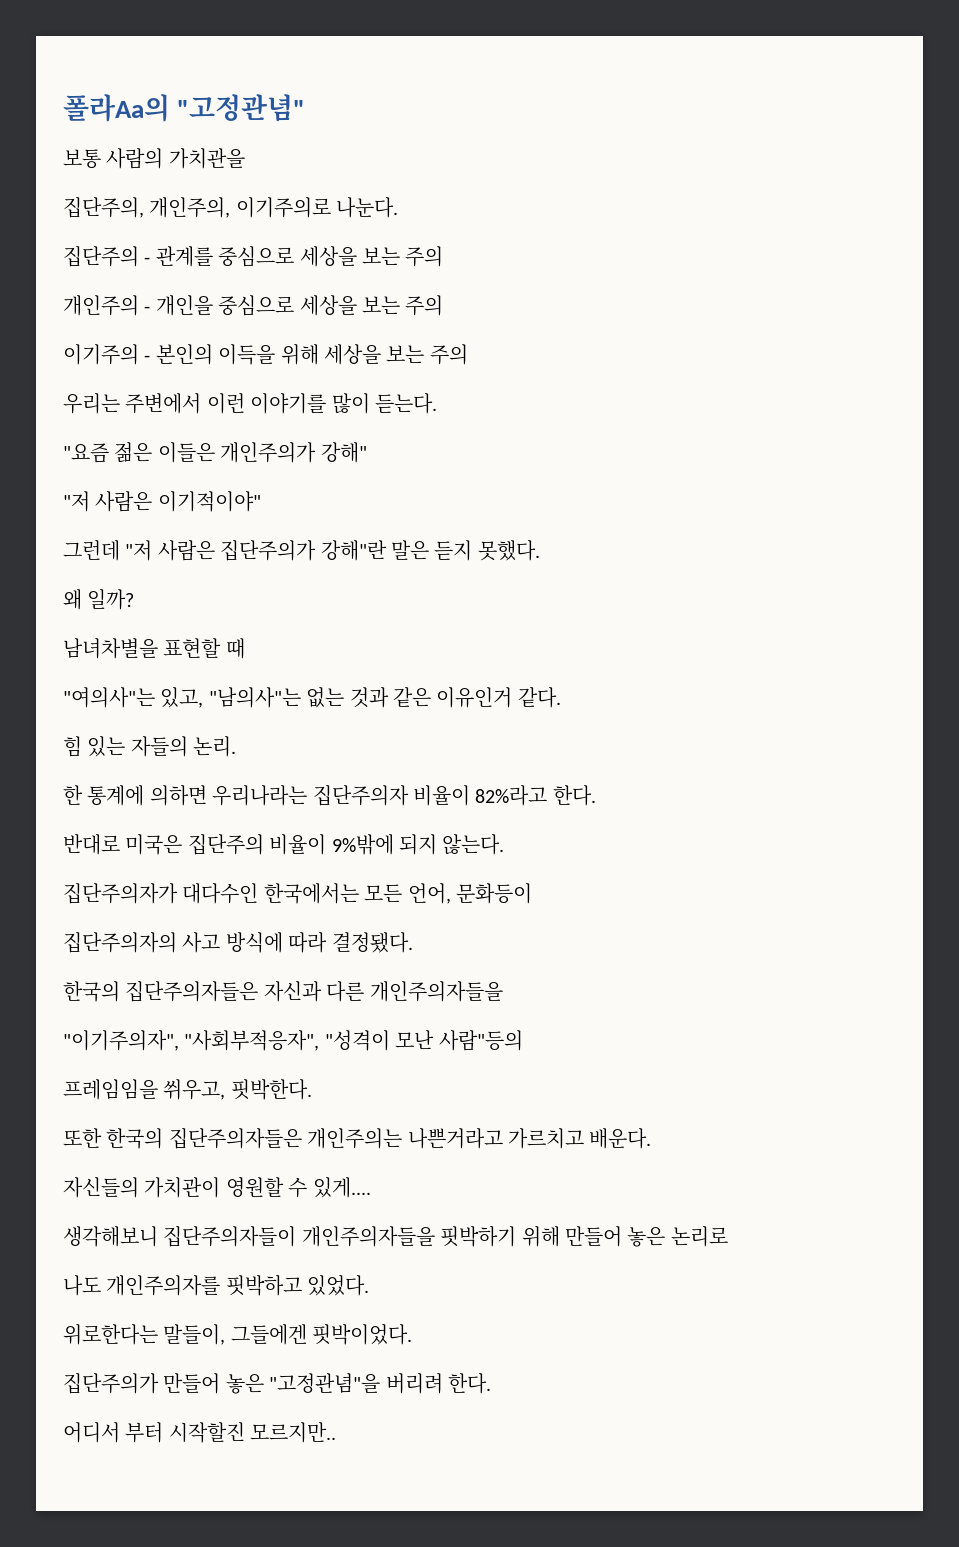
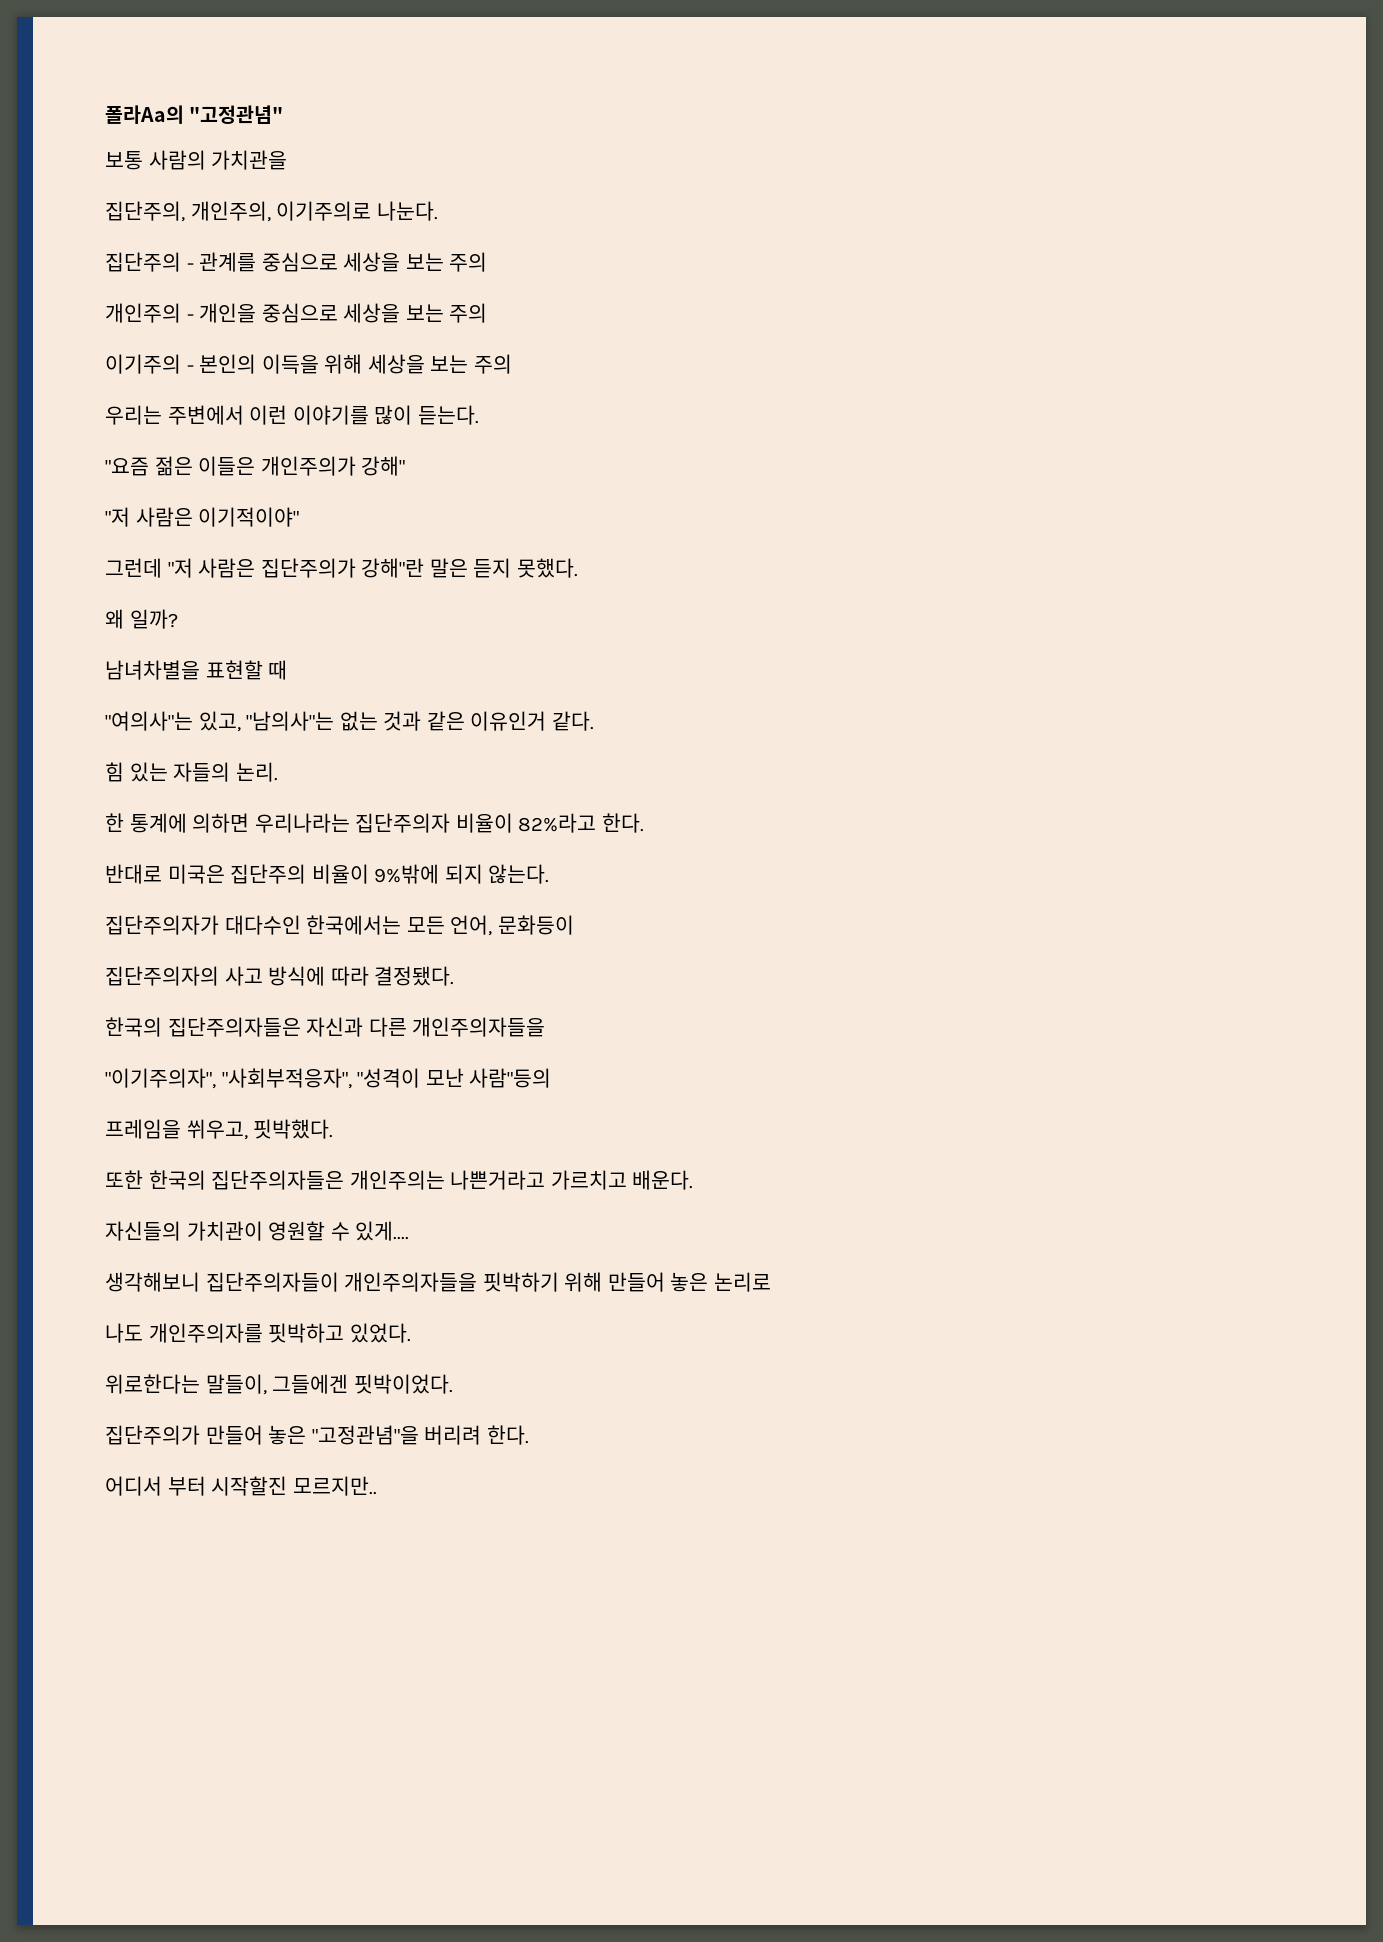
- 프레임임을 쒸우고, 핏박한다.
+ 프레임을 쒸우고, 핏박했다.

